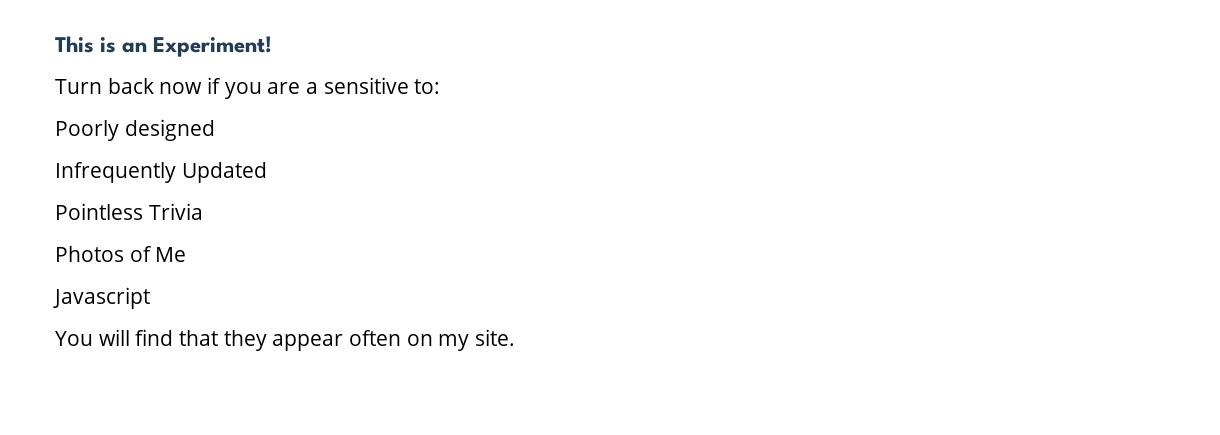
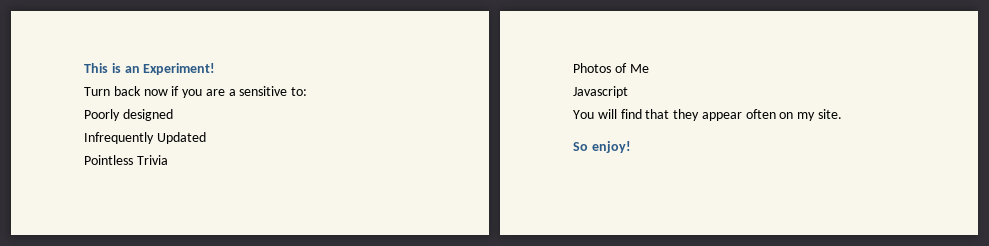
+ So enjoy!

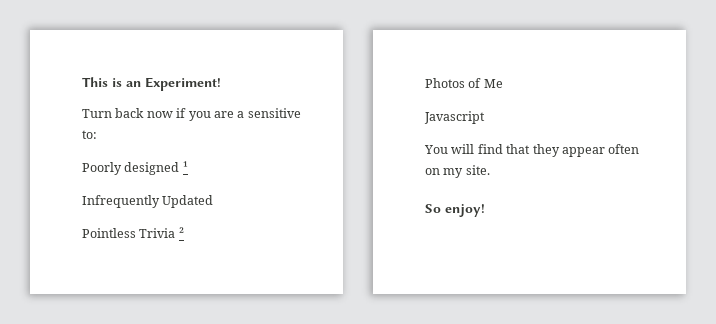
- Poorly designed
+ Poorly designed ¹
- Pointless Trivia
+ Pointless Trivia ²

